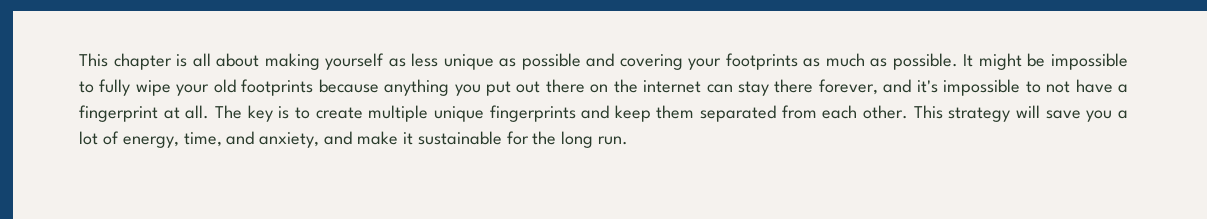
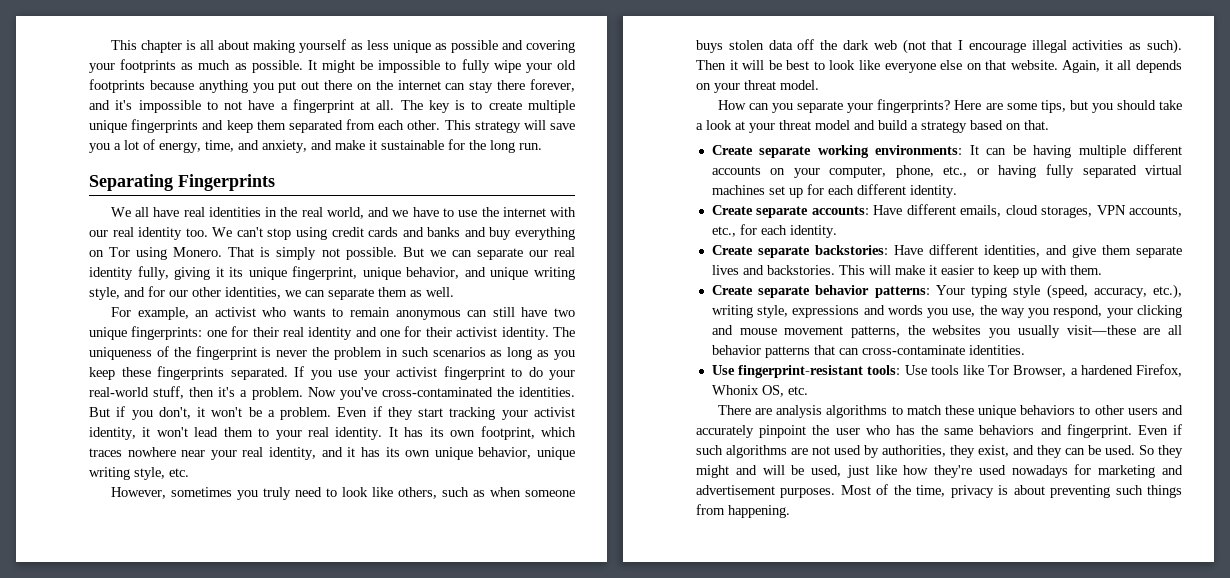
+ Separating Fingerprints
+ We all have real identities in the real world, and we have to use the internet with our real identity too. We can't stop using credit cards and banks and buy everything on Tor using Monero. That is simply not possible. But we can separate our real identity fully, giving it its unique fingerprint, unique behavior, and unique writing style, and for our other identities, we can separate them as well.
+ For example, an activist who wants to remain anonymous can still have two unique fingerprints: one for their real identity and one for their activist identity. The uniqueness of the fingerprint is never the problem in such scenarios as long as you keep these fingerprints separated. If you use your activist fingerprint to do your real-world stuff, then it's a problem. Now you've cross-contaminated the identities. But if you don't, it won't be a problem. Even if they start tracking your activist identity, it won't lead them to your real identity. It has its own footprint, which traces nowhere near your real identity, and it has its own unique behavior, unique writing style, etc.
+ However, sometimes you truly need to look like others, such as when someone buys stolen data off the dark web (not that I encourage illegal activities as such). Then it will be best to look like everyone else on that website. Again, it all depends on your threat model.
+ How can you separate your fingerprints? Here are some tips, but you should take a look at your threat model and build a strategy based on that.
+ Create separate working environments: It can be having multiple different accounts on your computer, phone, etc., or having fully separated virtual machines set up for each different identity.
+ Create separate accounts: Have different emails, cloud storages, VPN accounts, etc., for each identity.
+ Create separate backstories: Have different identities, and give them separate lives and backstories. This will make it easier to keep up with them.
+ Create separate behavior patterns: Your typing style (speed, accuracy, etc.), writing style, expressions and words you use, the way you respond, your clicking and mouse movement patterns, the websites you usually visit—these are all behavior patterns that can cross-contaminate identities.
+ Use fingerprint-resistant tools: Use tools like Tor Browser, a hardened Firefox, Whonix OS, etc.
+ There are analysis algorithms to match these unique behaviors to other users and accurately pinpoint the user who has the same behaviors and fingerprint. Even if such algorithms are not used by authorities, they exist, and they can be used. So they might and will be used, just like how they're used nowadays for marketing and advertisement purposes. Most of the time, privacy is about preventing such things from happening.

